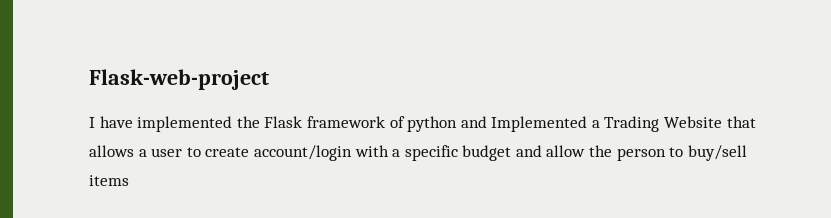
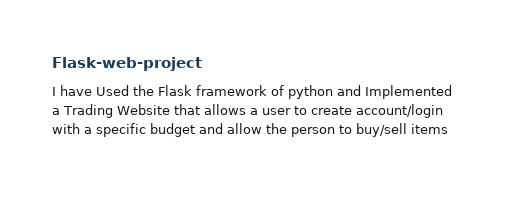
- I have implemented the Flask framework of python and Implemented a Trading Website that allows a user to create account/login with a specific budget and allow the person to buy/sell items
+ I have Used the Flask framework of python and Implemented a Trading Website that allows a user to create account/login with a specific budget and allow the person to buy/sell items

